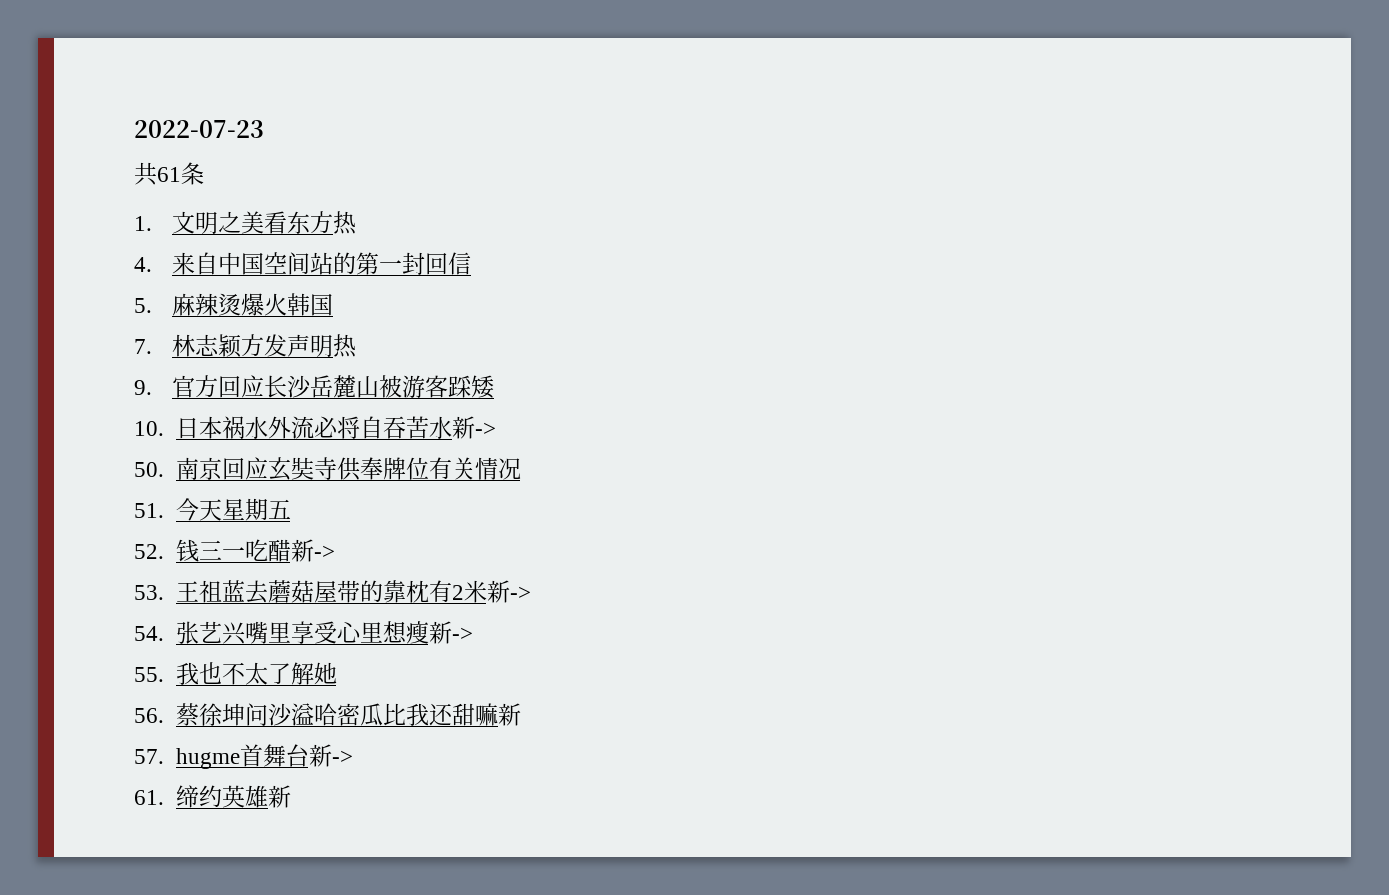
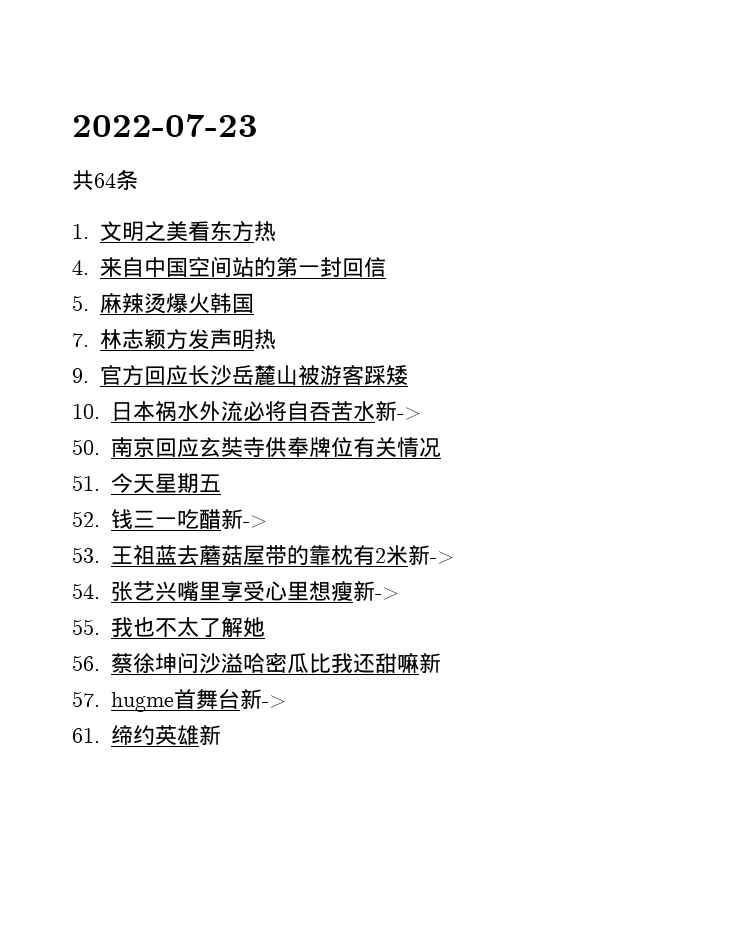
- 共61条
+ 共64条

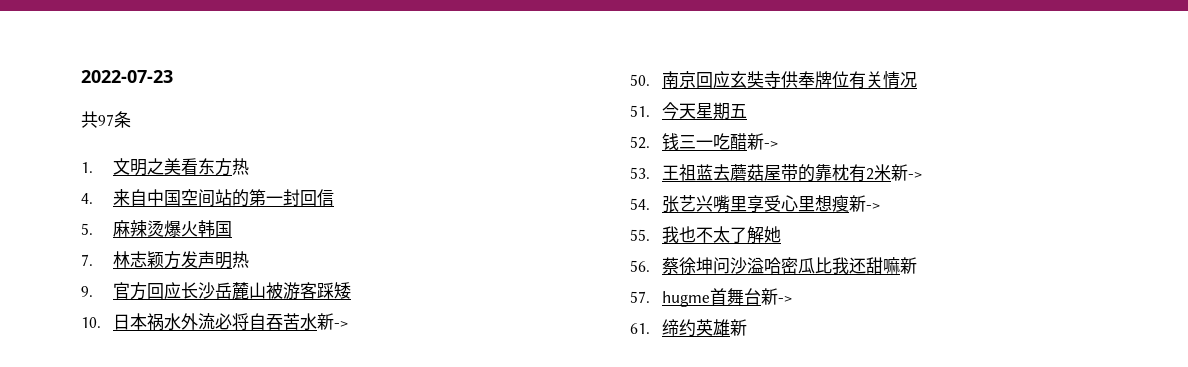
- 共64条
+ 共97条

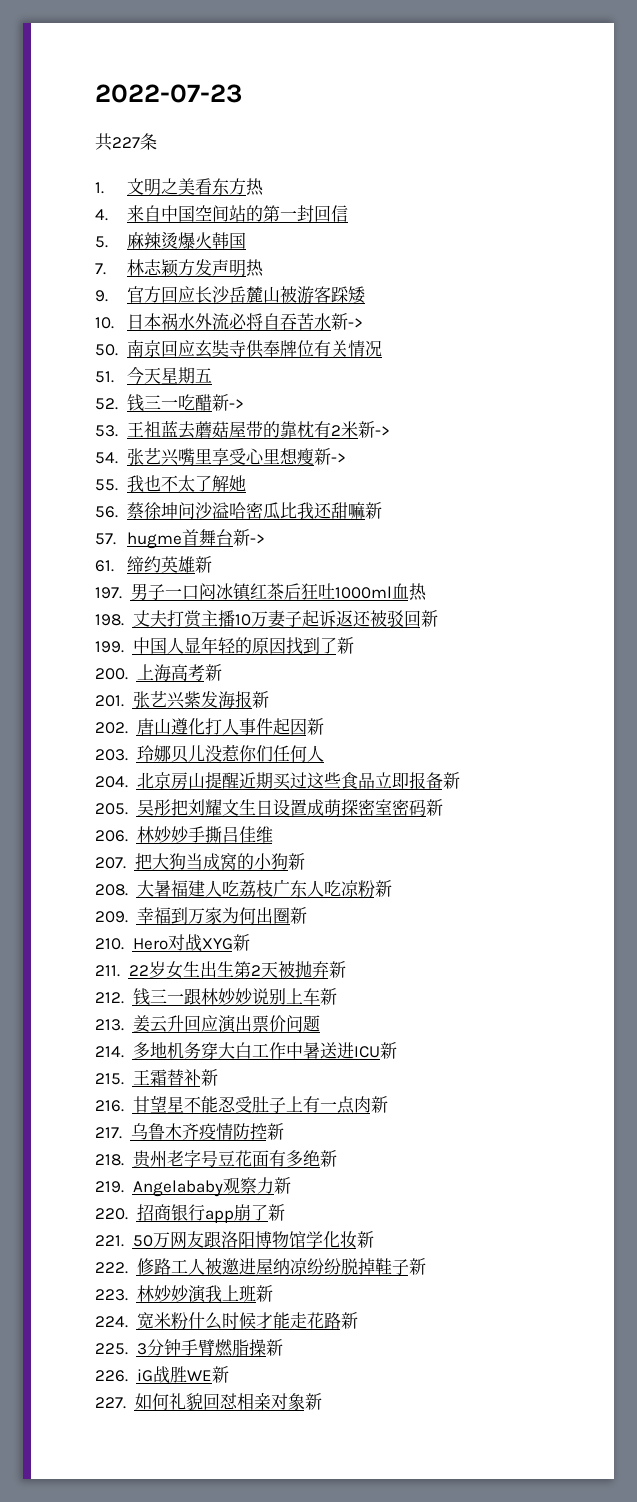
- 共97条
+ 共227条
+ 197.男子一口闷冰镇红茶后狂吐1000ml血热
+ 198.丈夫打赏主播10万妻子起诉返还被驳回新
+ 199.中国人显年轻的原因找到了新
+ 200.上海高考新
+ 201.张艺兴紫发海报新
+ 202.唐山遵化打人事件起因新
+ 203.玲娜贝儿没惹你们任何人
+ 204.北京房山提醒近期买过这些食品立即报备新
+ 205.吴彤把刘耀文生日设置成萌探密室密码新
+ 206.林妙妙手撕吕佳维
+ 207.把大狗当成窝的小狗新
+ 208.大暑福建人吃荔枝广东人吃凉粉新
+ 209.幸福到万家为何出圈新
+ 210. Hero对战XYG新
+ 211. 22岁女生出生第2天被抛弃新
+ 212.钱三一跟林妙妙说别上车新
+ 213.姜云升回应演出票价问题
+ 214.多地机务穿大白工作中暑送进ICU新
+ 215.王霜替补新
+ 216.甘望星不能忍受肚子上有一点肉新
+ 217.乌鲁木齐疫情防控新
+ 218.贵州老字号豆花面有多绝新
+ 219. Angelababy观察力新
+ 220.招商银行app崩了新
+ 221. 50万网友跟洛阳博物馆学化妆新
+ 222.修路工人被邀进屋纳凉纷纷脱掉鞋子新
+ 223.林妙妙演我上班新
+ 224.宽米粉什么时候才能走花路新
+ 225. 3分钟手臂燃脂操新
+ 226. iG战胜WE新
+ 227.如何礼貌回怼相亲对象新

